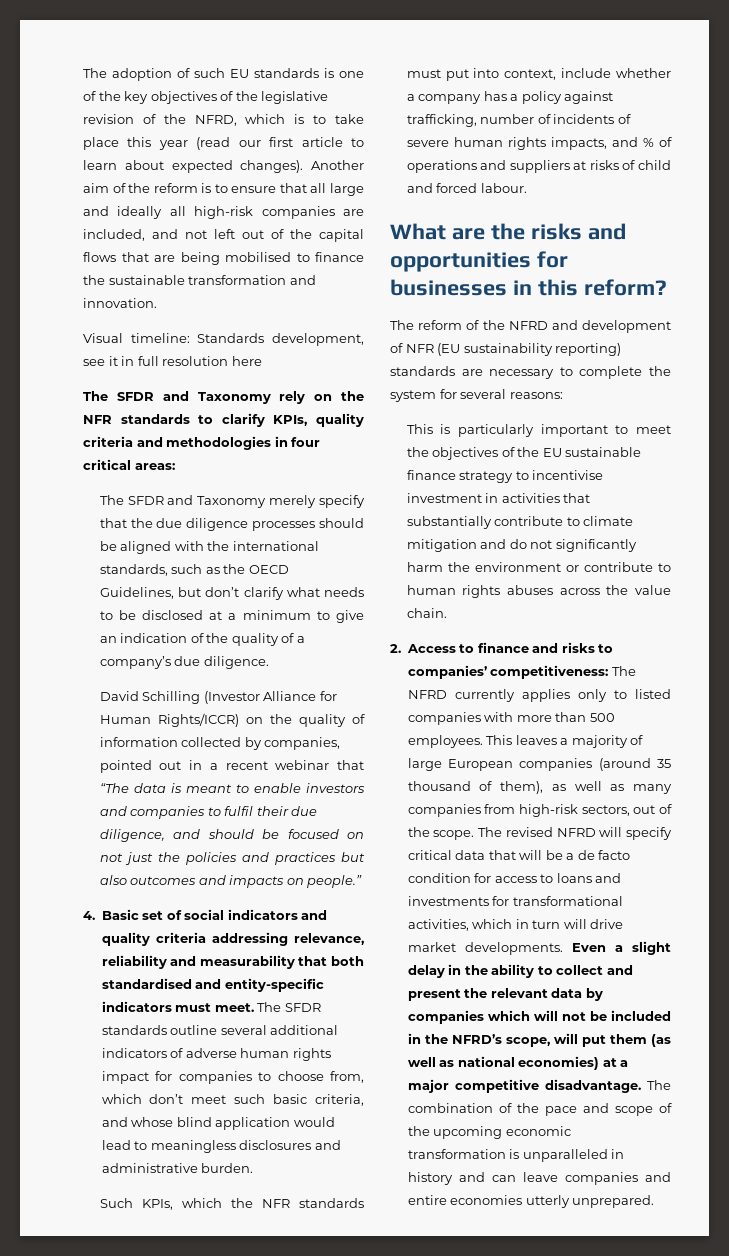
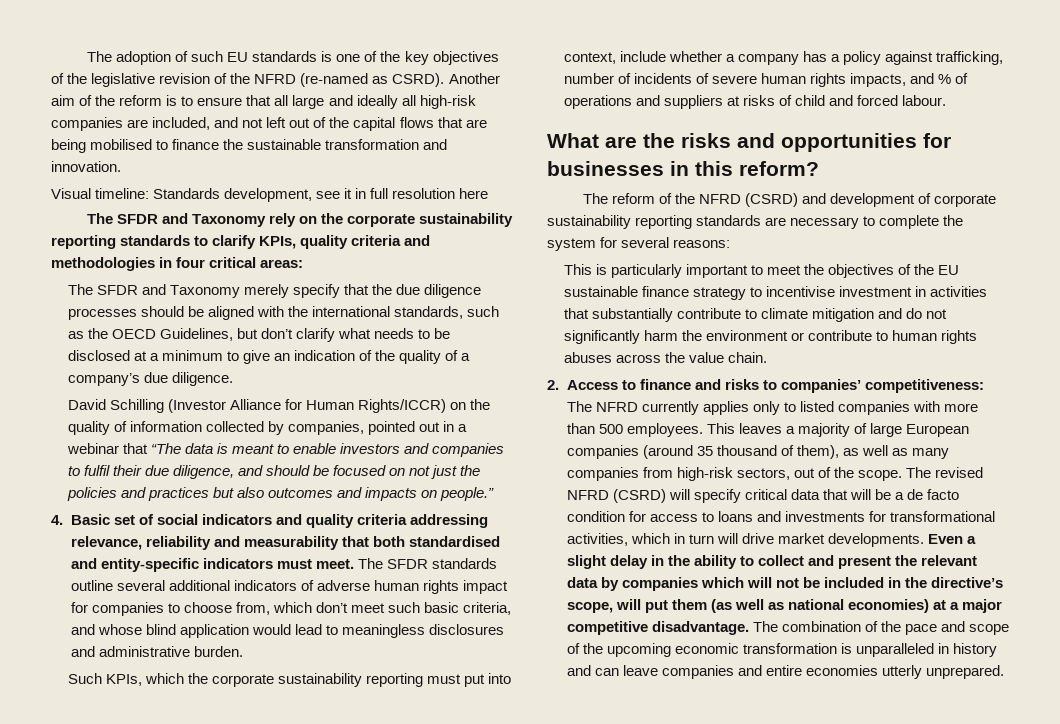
- The adoption of such EU standards is one of the key objectives of the legislative revision of the NFRD, which is to take place this year (read our first article to learn about expected changes).
+ The adoption of such EU standards is one of the key objectives of the legislative revision of the NFRD (re-named as CSRD).
- The SFDR and Taxonomy rely on the NFR standards to clarify KPIs, quality criteria and methodologies in four critical areas:
+ The SFDR and Taxonomy rely on the corporate sustainability reporting standards to clarify KPIs, quality criteria and methodologies in four critical areas:
- David Schilling (Investor Alliance for Human Rights/ICCR) on the quality of information collected by companies, pointed out in a recent webinar that “The data is meant to enable investors and companies to fulfil their due diligence, and should be focused on not just the policies and practices but also outcomes and impacts on people.”
+ David Schilling (Investor Alliance for Human Rights/ICCR) on the quality of information collected by companies, pointed out in a webinar that “The data is meant to enable investors and companies to fulfil their due diligence, and should be focused on not just the policies and practices but also outcomes and impacts on people.”
- Such KPIs, which the NFR standards must put into context, include whether a company has a policy against trafficking, number of incidents of severe human rights impacts, and % of operations and suppliers at risks of child and forced labour.
+ Such KPIs, which the corporate sustainability reporting must put into context, include whether a company has a policy against trafficking, number of incidents of severe human rights impacts, and % of operations and suppliers at risks of child and forced labour.
- The reform of the NFRD and development of NFR (EU sustainability reporting) standards are necessary to complete the system for several reasons:
+ The reform of the NFRD (CSRD) and development of corporate sustainability reporting standards are necessary to complete the system for several reasons:
- The revised NFRD will specify critical data that will be a de facto condition for access to loans and investments for transformational activities, which in turn will drive market developments.
+ The revised NFRD (CSRD) will specify critical data that will be a de facto condition for access to loans and investments for transformational activities, which in turn will drive market developments.
- Even a slight delay in the ability to collect and present the relevant data by companies which will not be included in the NFRD’s scope, will put them (as well as national economies) at a major competitive disadvantage.
+ Even a slight delay in the ability to collect and present the relevant data by companies which will not be included in the directive’s scope, will put them (as well as national economies) at a major competitive disadvantage.

